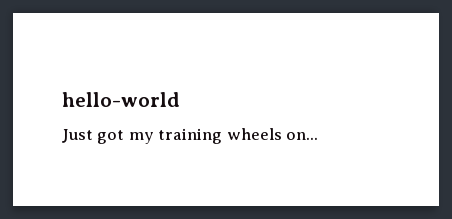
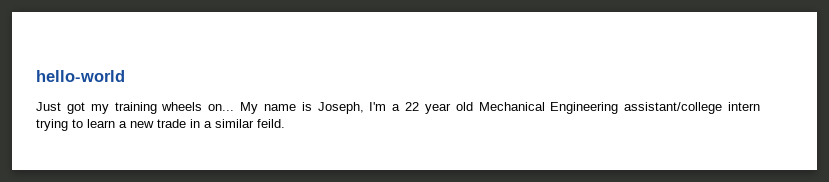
+ My name is Joseph, I'm a 22 year old Mechanical Engineering assistant/college intern trying to learn a new trade in a similar feild.

